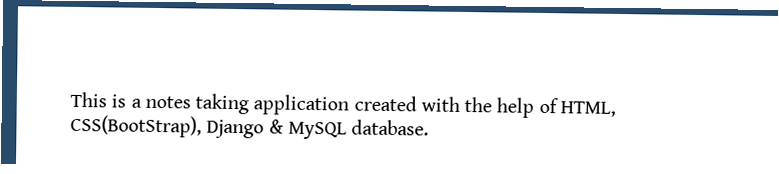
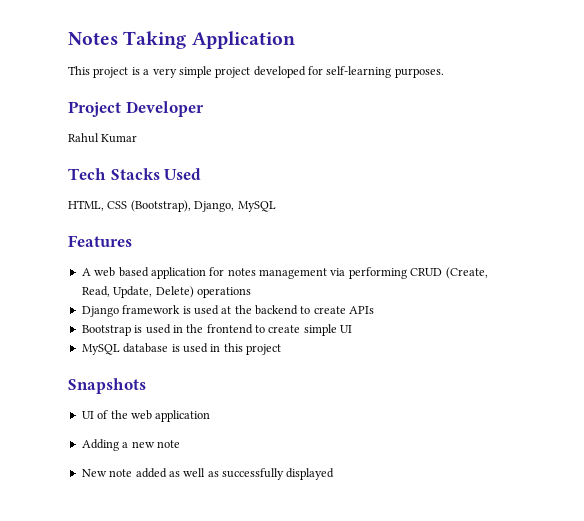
- This is a notes taking application created with the help of HTML, CSS(BootStrap), Django & MySQL database.
+ Notes Taking Application
+ This project is a very simple project developed for self-learning purposes.
+ Project Developer
+ Rahul Kumar
+ Tech Stacks Used
+ HTML, CSS (Bootstrap), Django, MySQL
+ Features
+ A web based application for notes management via performing CRUD (Create, Read, Update, Delete) operations
+ Django framework is used at the backend to create APIs
+ Bootstrap is used in the frontend to create simple UI
+ MySQL database is used in this project
+ Snapshots
+ UI of the web application
+ Adding a new note
+ New note added as well as successfully displayed

